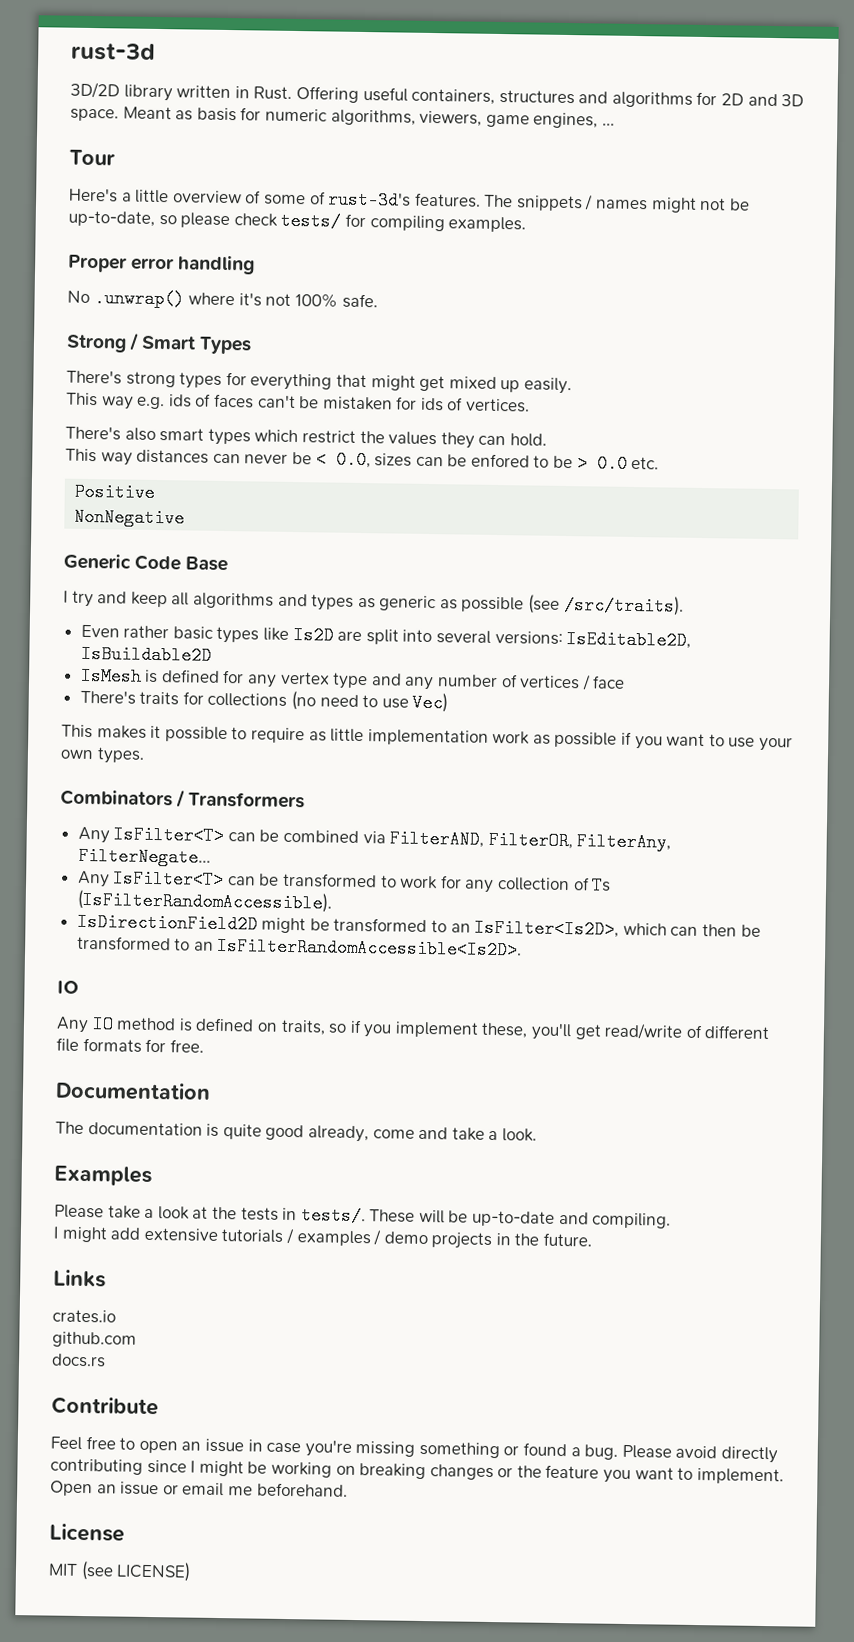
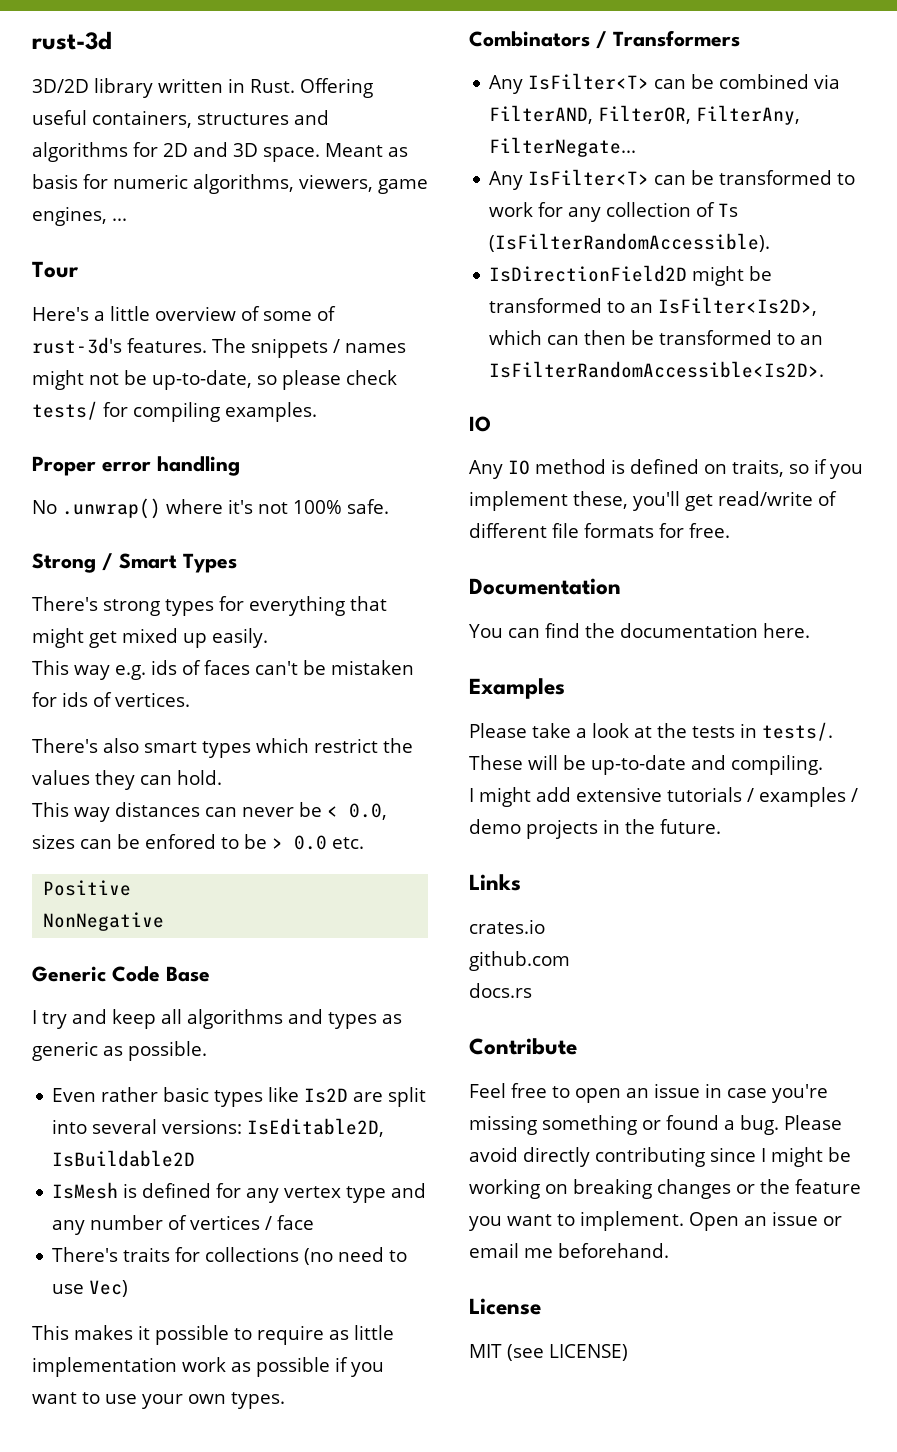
- I try and keep all algorithms and types as generic as possible (see /src/traits).
+ I try and keep all algorithms and types as generic as possible.
- The documentation is quite good already, come and take a look.
+ You can find the documentation here.

